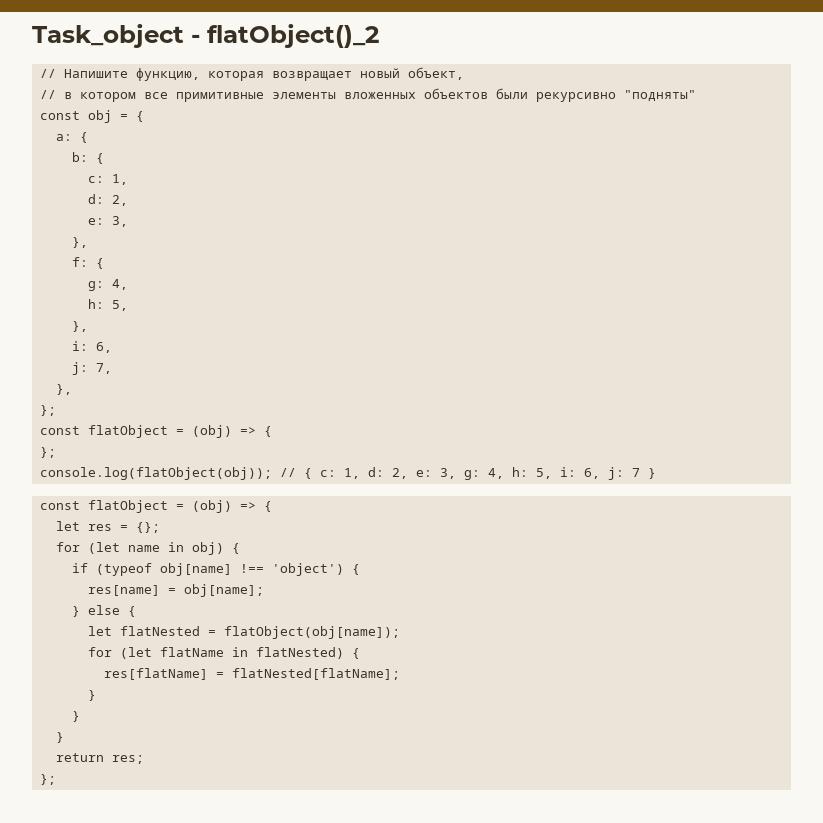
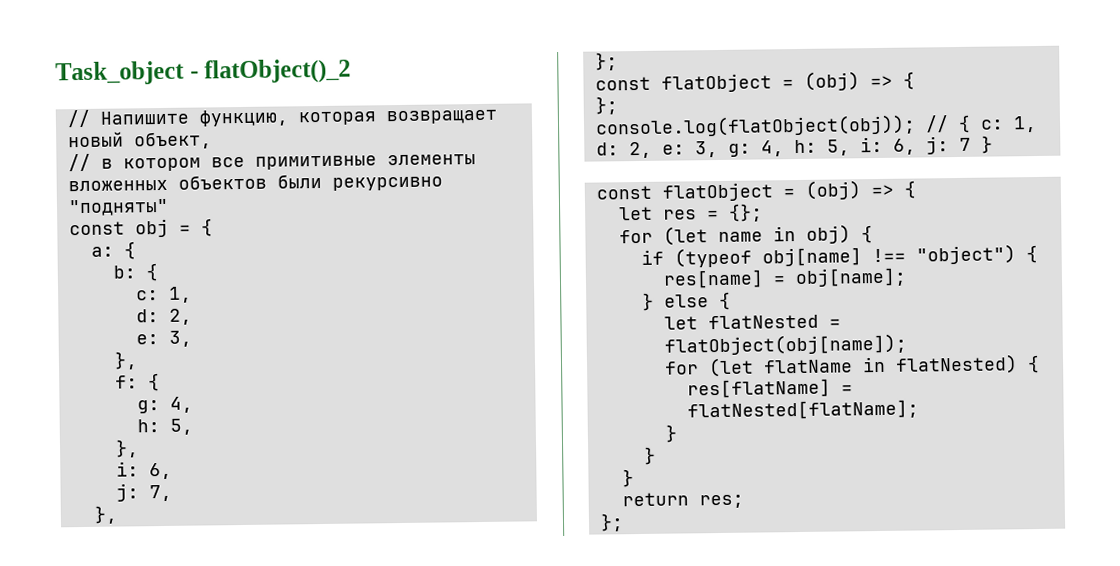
- if (typeof obj[name] !== 'object') {
+ if (typeof obj[name] !== "object") {

